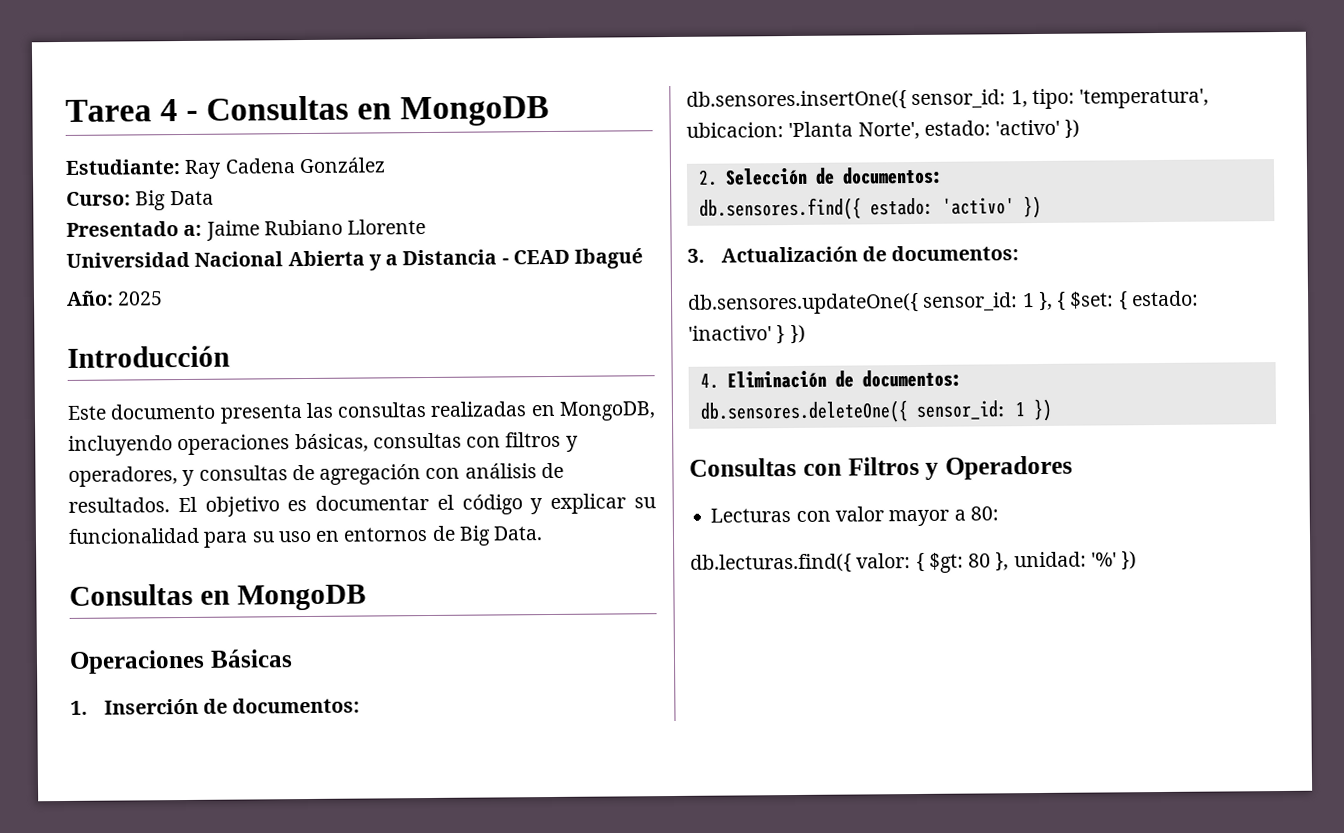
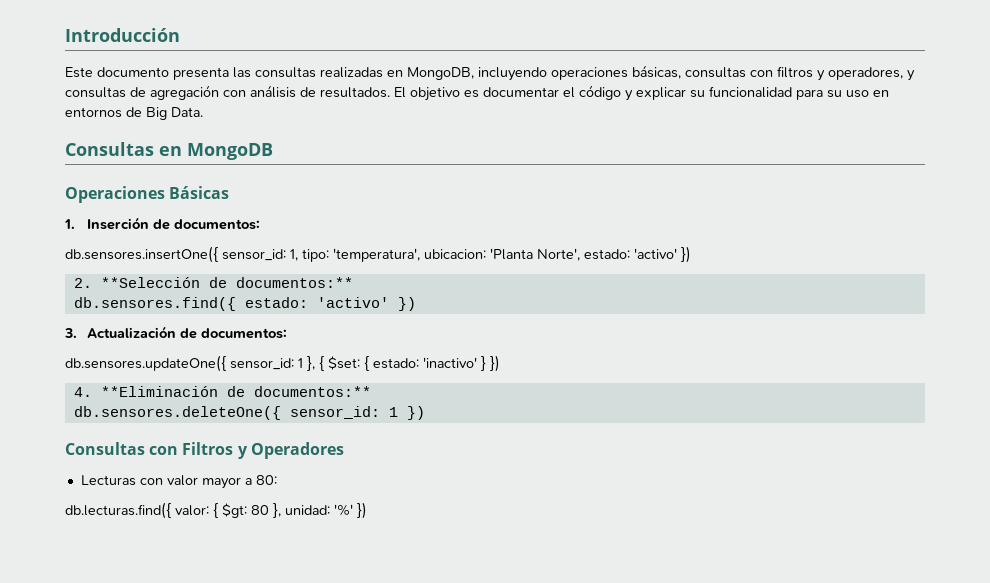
- Tarea 4 - Consultas en MongoDB
- Estudiante: Ray Cadena González
- Curso: Big Data
- Presentado a: Jaime Rubiano Llorente
- Universidad Nacional Abierta y a Distancia - CEAD Ibagué
- Año: 2025
- 2. Selección de documentos:
+ 2. **Selección de documentos:**
- 4. Eliminación de documentos:
+ 4. **Eliminación de documentos:**

